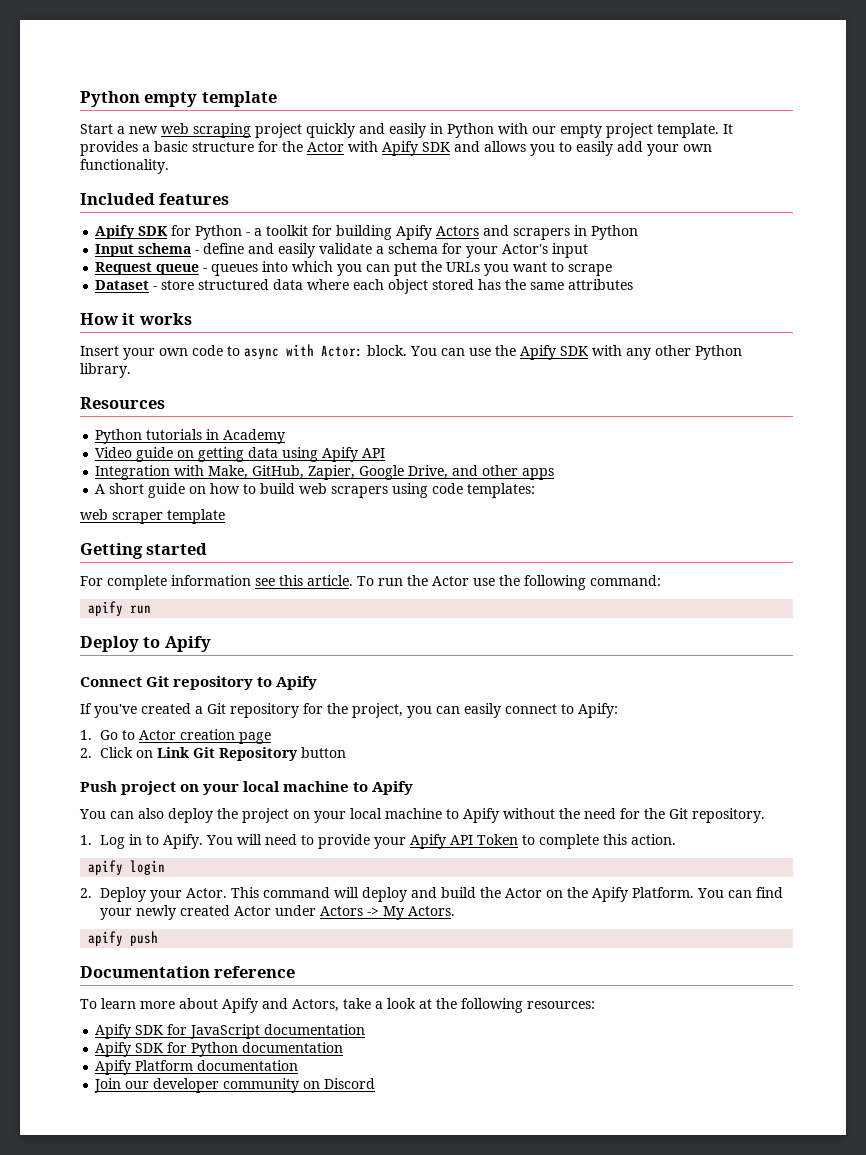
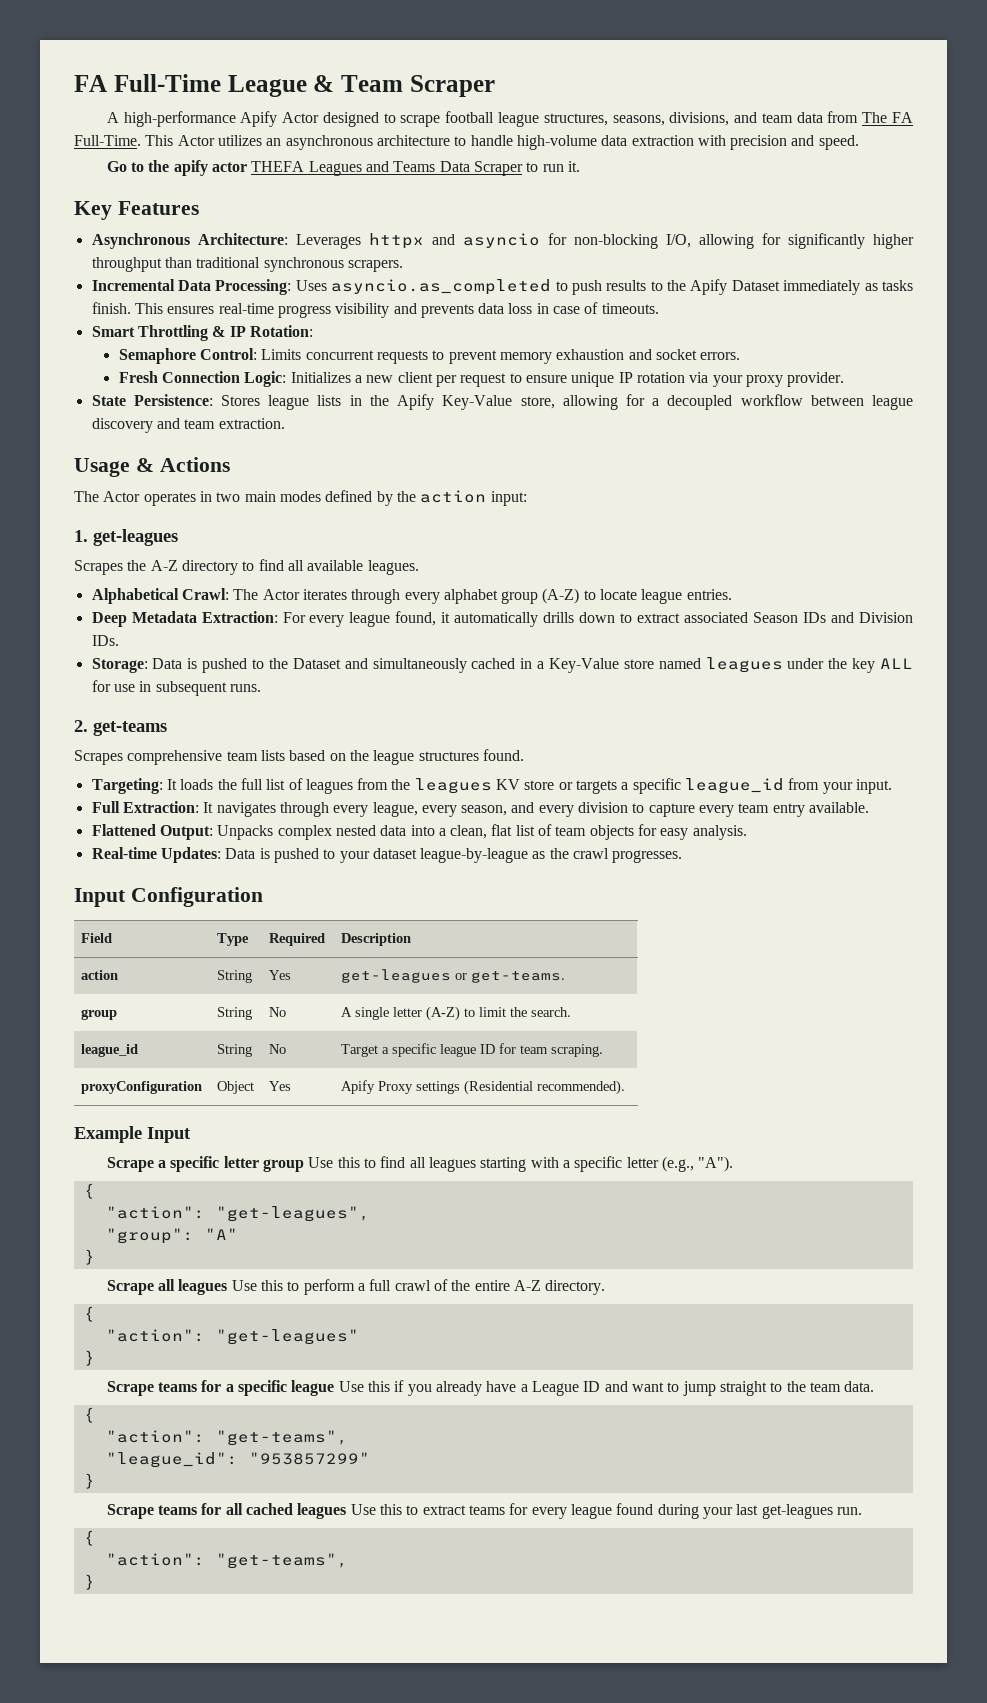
- Python empty template
- Start a new web scraping project quickly and easily in Python with our empty project template. It provides a basic structure for the Actor with Apify SDK and allows you to easily add your own functionality.
- Included features
- Apify SDK for Python - a toolkit for building Apify Actors and scrapers in Python
- Input schema - define and easily validate a schema for your Actor's input
- Request queue - queues into which you can put the URLs you want to scrape
- Dataset - store structured data where each object stored has the same attributes
- How it works
- Insert your own code to async with Actor: block. You can use the Apify SDK with any other Python library.
- Resources
- Python tutorials in Academy
- Video guide on getting data using Apify API
- Integration with Make, GitHub, Zapier, Google Drive, and other apps
- A short guide on how to build web scrapers using code templates:
- web scraper template
- Getting started
- For complete information see this article. To run the Actor use the following command:
- apify run
- Deploy to Apify
- Connect Git repository to Apify
- If you've created a Git repository for the project, you can easily connect to Apify:
- 1. Go to Actor creation page
- 2. Click on Link Git Repository button
- Push project on your local machine to Apify
- You can also deploy the project on your local machine to Apify without the need for the Git repository.
- 1. Log in to Apify. You will need to provide your Apify API Token to complete this action.
- apify login
- 2. Deploy your Actor. This command will deploy and build the Actor on the Apify Platform. You can find your newly created Actor under Actors -> My Actors.
- apify push
- Documentation reference
- To learn more about Apify and Actors, take a look at the following resources:
- Apify SDK for JavaScript documentation
- Apify SDK for Python documentation
- Apify Platform documentation
- Join our developer community on Discord
+ FA Full-Time League & Team Scraper
+ A high-performance Apify Actor designed to scrape football league structures, seasons, divisions, and team data from The FA Full-Time. This Actor utilizes an asynchronous architecture to handle high-volume data extraction with precision and speed.
+ Go to the apify actor THEFA Leagues and Teams Data Scraper to run it.
+ Key Features
+ Asynchronous Architecture: Leverages httpx and asyncio for non-blocking I/O, allowing for significantly higher throughput than traditional synchronous scrapers.
+ Incremental Data Processing: Uses asyncio.as_completed to push results to the Apify Dataset immediately as tasks finish. This ensures real-time progress visibility and prevents data loss in case of timeouts.
+ Smart Throttling & IP Rotation:
+ Semaphore Control: Limits concurrent requests to prevent memory exhaustion and socket errors.
+ Fresh Connection Logic: Initializes a new client per request to ensure unique IP rotation via your proxy provider.
+ State Persistence: Stores league lists in the Apify Key-Value store, allowing for a decoupled workflow between league discovery and team extraction.
+ Usage & Actions
+ The Actor operates in two main modes defined by the action input:
+ 1. get-leagues
+ Scrapes the A-Z directory to find all available leagues.
+ Alphabetical Crawl: The Actor iterates through every alphabet group (A-Z) to locate league entries.
+ Deep Metadata Extraction: For every league found, it automatically drills down to extract associated Season IDs and Division IDs.
+ Storage: Data is pushed to the Dataset and simultaneously cached in a Key-Value store named leagues under the key ALL for use in subsequent runs.
+ 2. get-teams
+ Scrapes comprehensive team lists based on the league structures found.
+ Targeting: It loads the full list of leagues from the leagues KV store or targets a specific league_id from your input.
+ Full Extraction: It navigates through every league, every season, and every division to capture every team entry available.
+ Flattened Output: Unpacks complex nested data into a clean, flat list of team objects for easy analysis.
+ Real-time Updates: Data is pushed to your dataset league-by-league as the crawl progresses.
+ Input Configuration
+ Field | Type | Required | Description
+ action | String | Yes | get-leagues or get-teams.
+ group | String | No | A single letter (A-Z) to limit the search.
+ league_id | String | No | Target a specific league ID for team scraping.
+ proxyConfiguration | Object | Yes | Apify Proxy settings (Residential recommended).
+ Example Input
+ Scrape a specific letter group Use this to find all leagues starting with a specific letter (e.g., "A").
+ {
+ "action": "get-leagues",
+ "group": "A"
+ }
+ Scrape all leagues Use this to perform a full crawl of the entire A-Z directory.
+ {
+ "action": "get-leagues"
+ }
+ Scrape teams for a specific league Use this if you already have a League ID and want to jump straight to the team data.
+ {
+ "action": "get-teams",
+ "league_id": "953857299"
+ }
+ Scrape teams for all cached leagues Use this to extract teams for every league found during your last get-leagues run.
+ {
+ "action": "get-teams",
+ }

